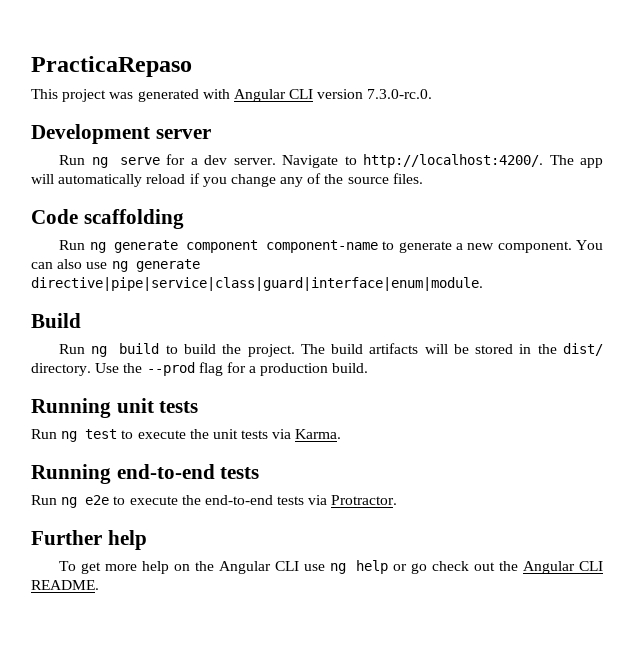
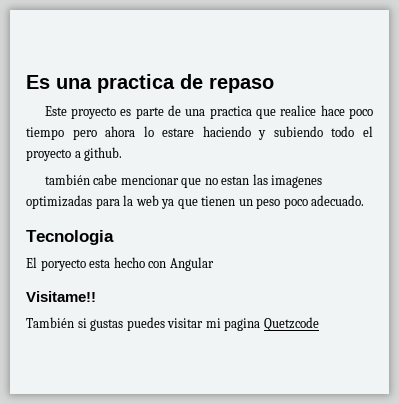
- PracticaRepaso
- This project was generated with Angular CLI version 7.3.0-rc.0.
- Development server
- Run ng serve for a dev server. Navigate to http://localhost:4200/. The app will automatically reload if you change any of the source files.
- Code scaffolding
- Run ng generate component component-name to generate a new component. You can also use ng generate directive|pipe|service|class|guard|interface|enum|module.
- Build
- Run ng build to build the project. The build artifacts will be stored in the dist/ directory. Use the --prod flag for a production build.
- Running unit tests
- Run ng test to execute the unit tests via Karma.
- Running end-to-end tests
- Run ng e2e to execute the end-to-end tests via Protractor.
- Further help
- To get more help on the Angular CLI use ng help or go check out the Angular CLI README.
+ Es una practica de repaso
+ Este proyecto es parte de una practica que realice hace poco tiempo pero ahora lo estare haciendo y subiendo todo el proyecto a github.
+ también cabe mencionar que no estan las imagenes optimizadas para la web ya que tienen un peso poco adecuado.
+ Tecnologia
+ El poryecto esta hecho con Angular
+ Visitame!!
+ También si gustas puedes visitar mi pagina Quetzcode

